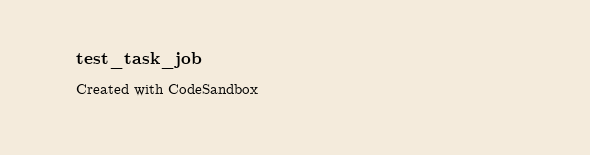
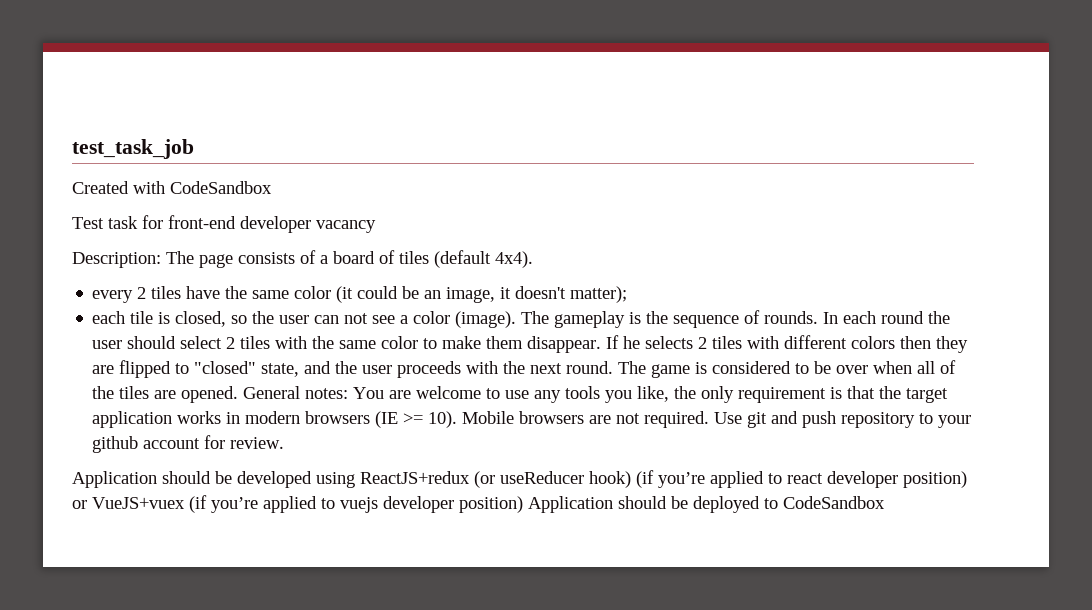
+ Test task for front-end developer vacancy
+ Description: The page consists of a board of tiles (default 4x4).
+ every 2 tiles have the same color (it could be an image, it doesn't matter);
+ each tile is closed, so the user can not see a color (image). The gameplay is the sequence of rounds. In each round the user should select 2 tiles with the same color to make them disappear. If he selects 2 tiles with different colors then they are flipped to "closed" state, and the user proceeds with the next round. The game is considered to be over when all of the tiles are opened. General notes: You are welcome to use any tools you like, the only requirement is that the target application works in modern browsers (IE >= 10). Mobile browsers are not required. Use git and push repository to your github account for review.
+ Application should be developed using ReactJS+redux (or useReducer hook) (if you’re applied to react developer position) or VueJS+vuex (if you’re applied to vuejs developer position) Application should be deployed to CodeSandbox

